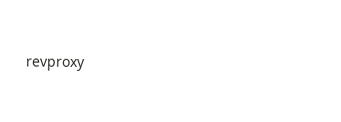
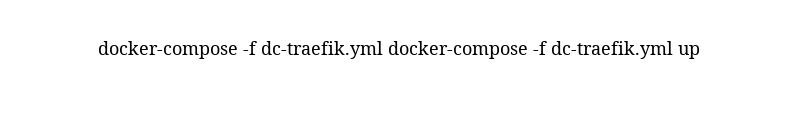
- revproxy
+ docker-compose -f dc-traefik.yml docker-compose -f dc-traefik.yml up

